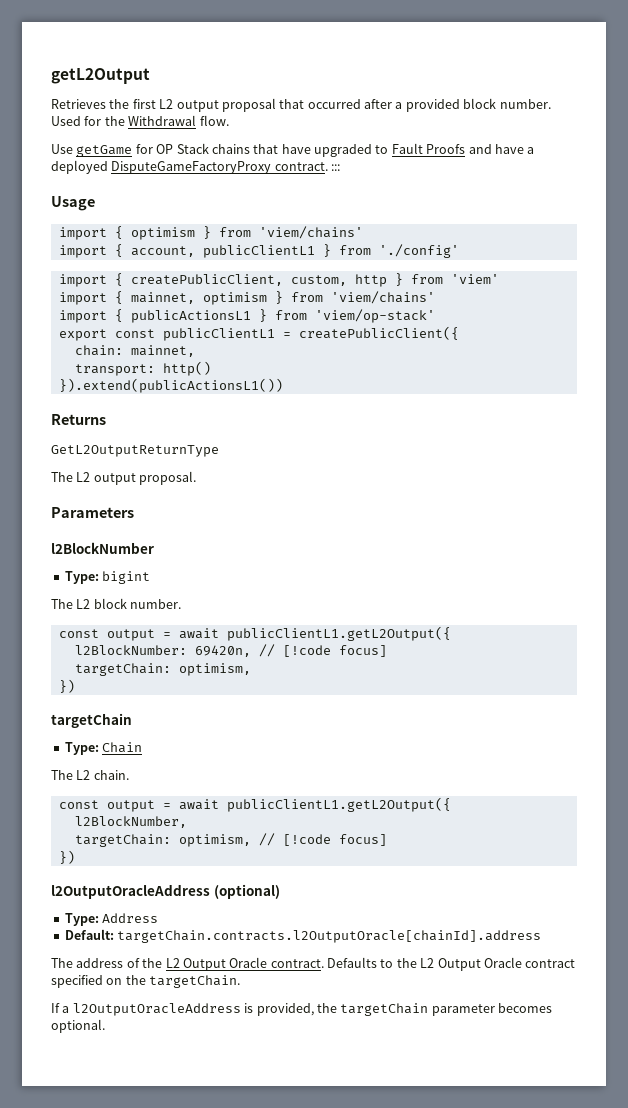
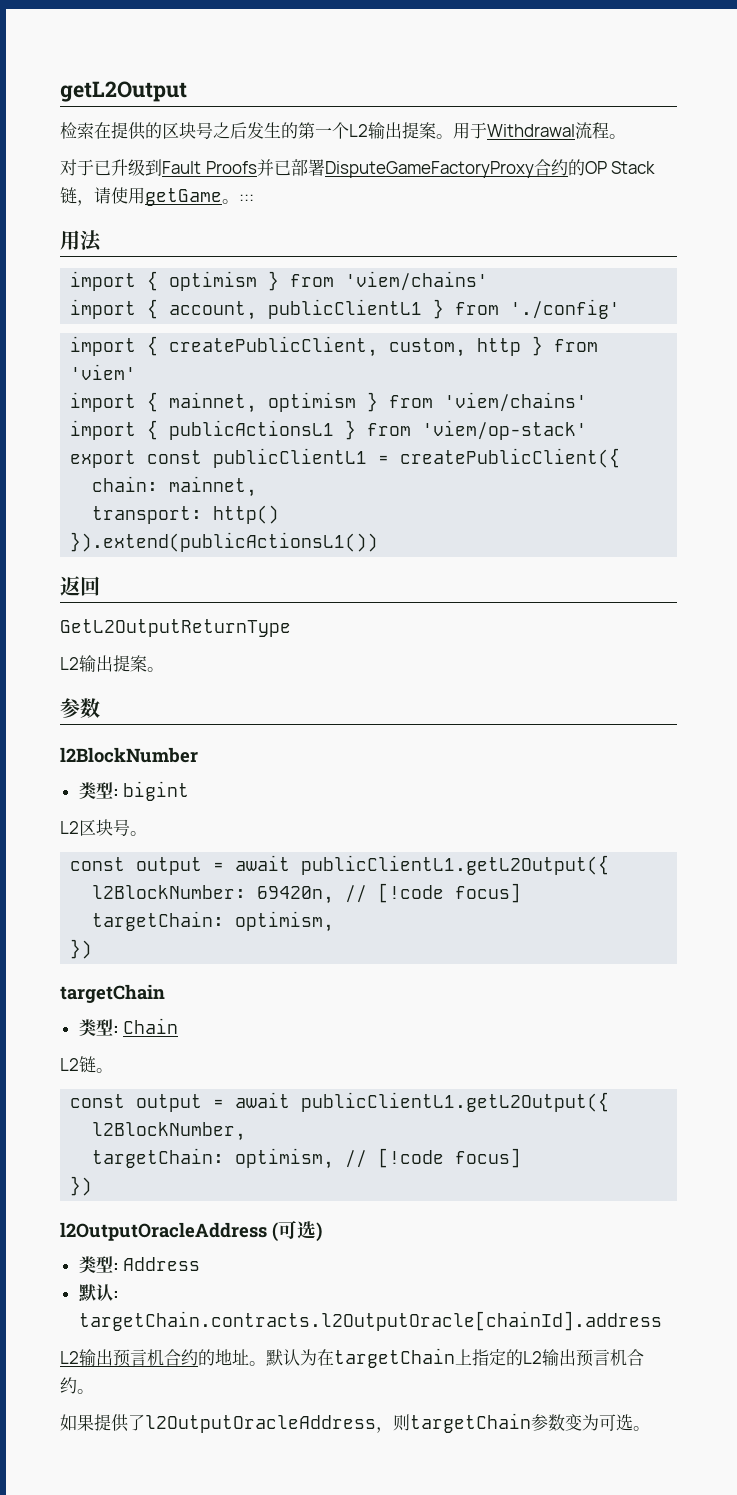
- Retrieves the first L2 output proposal that occurred after a provided block number. Used for the Withdrawal flow.
- Use getGame for OP Stack chains that have upgraded to Fault Proofs and have a deployed DisputeGameFactoryProxy contract. :::
+ 检索在提供的区块号之后发生的第一个L2输出提案。用于Withdrawal流程。
+ 对于已升级到Fault Proofs并已部署DisputeGameFactoryProxy合约的OP Stack链，请使用getGame。:::
- Usage
+ 用法
- Returns
+ 返回
  GetL2OutputReturnType
- The L2 output proposal.
- Parameters
+ L2输出提案。
+ 参数
- Type: bigint
+ 类型: bigint
- The L2 block number.
+ L2区块号。
- Type: Chain
+ 类型: Chain
- The L2 chain.
+ L2链。
- l2OutputOracleAddress (optional)
- Type: Address
+ l2OutputOracleAddress (可选)
+ 类型: Address
- Default: targetChain.contracts.l2OutputOracle[chainId].address
+ 默认: targetChain.contracts.l2OutputOracle[chainId].address
- The address of the L2 Output Oracle contract. Defaults to the L2 Output Oracle contract specified on the targetChain.
- If a l2OutputOracleAddress is provided, the targetChain parameter becomes optional.
+ L2输出预言机合约的地址。默认为在targetChain上指定的L2输出预言机合约。
+ 如果提供了l2OutputOracleAddress，则targetChain参数变为可选。

